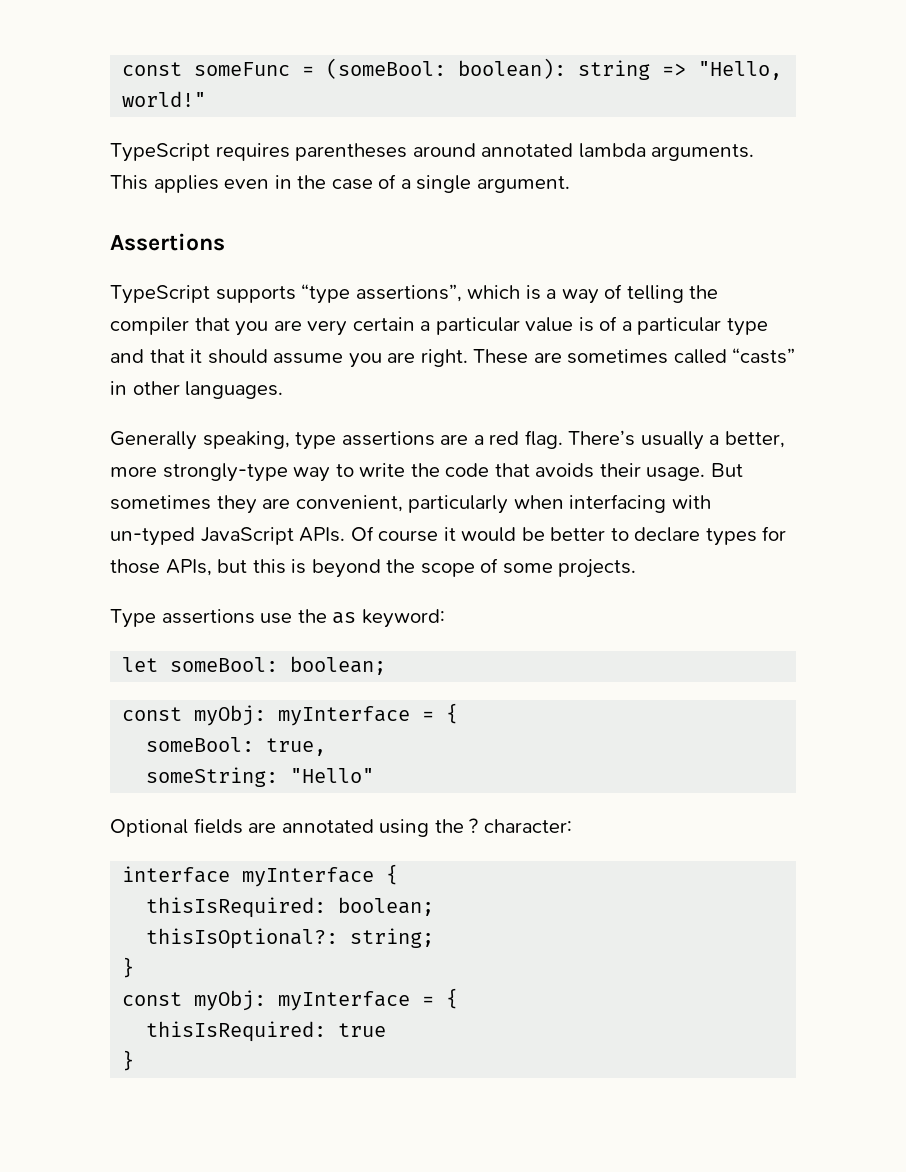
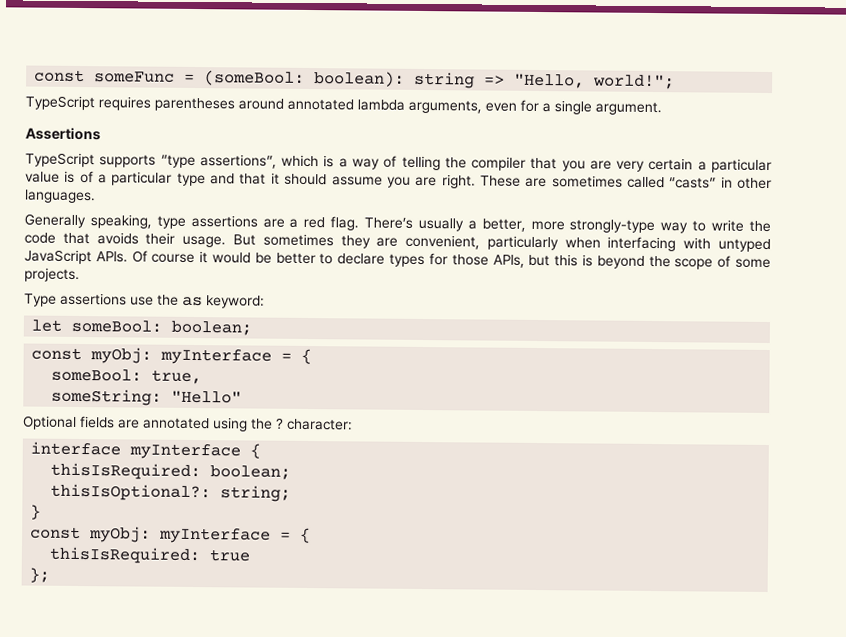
- const someFunc = (someBool: boolean): string => "Hello, world!"
+ const someFunc = (someBool: boolean): string => "Hello, world!";
- TypeScript requires parentheses around annotated lambda arguments. This applies even in the case of a single argument.
+ TypeScript requires parentheses around annotated lambda arguments, even for a single argument.
- But sometimes they are convenient, particularly when interfacing with un-typed JavaScript APIs.
+ But sometimes they are convenient, particularly when interfacing with untyped JavaScript APIs.
  thisIsRequired: true
- }
+ };

